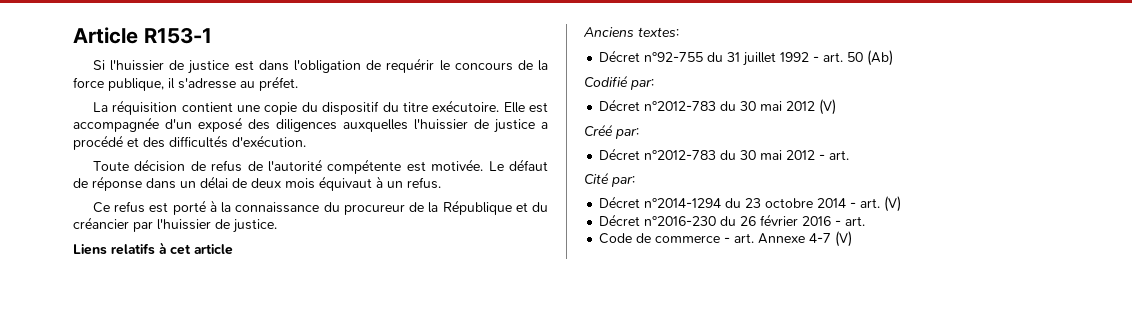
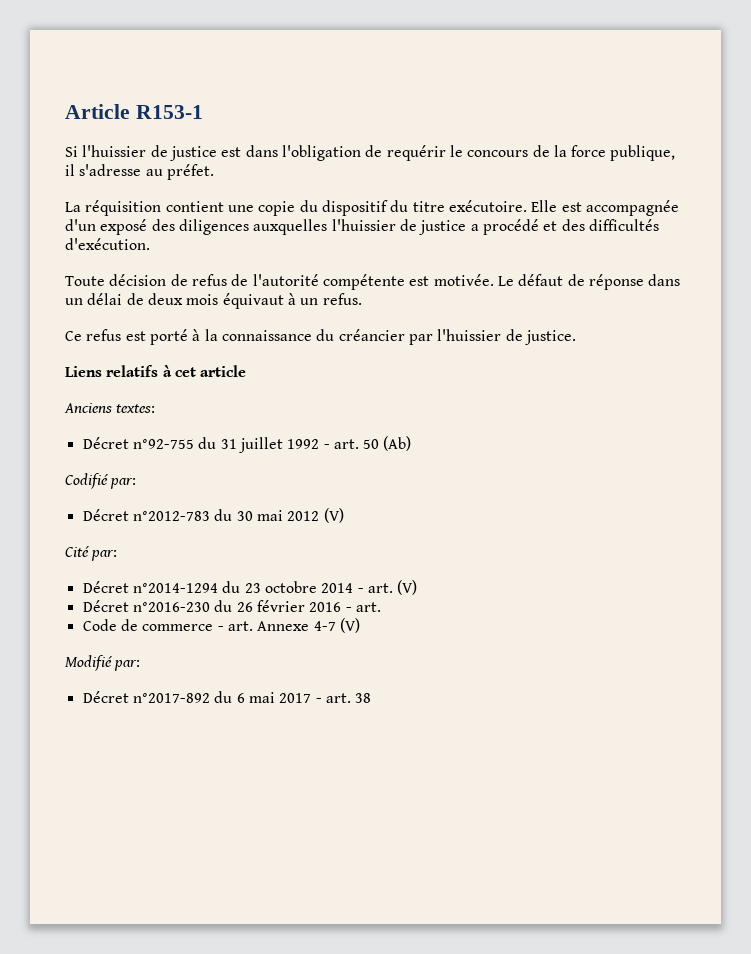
- Ce refus est porté à la connaissance du procureur de la République et du créancier par l'huissier de justice.
+ Ce refus est porté à la connaissance du créancier par l'huissier de justice.
- Créé par:
- Décret n°2012-783 du 30 mai 2012 - art.
+ Modifié par:
+ Décret n°2017-892 du 6 mai 2017 - art. 38

